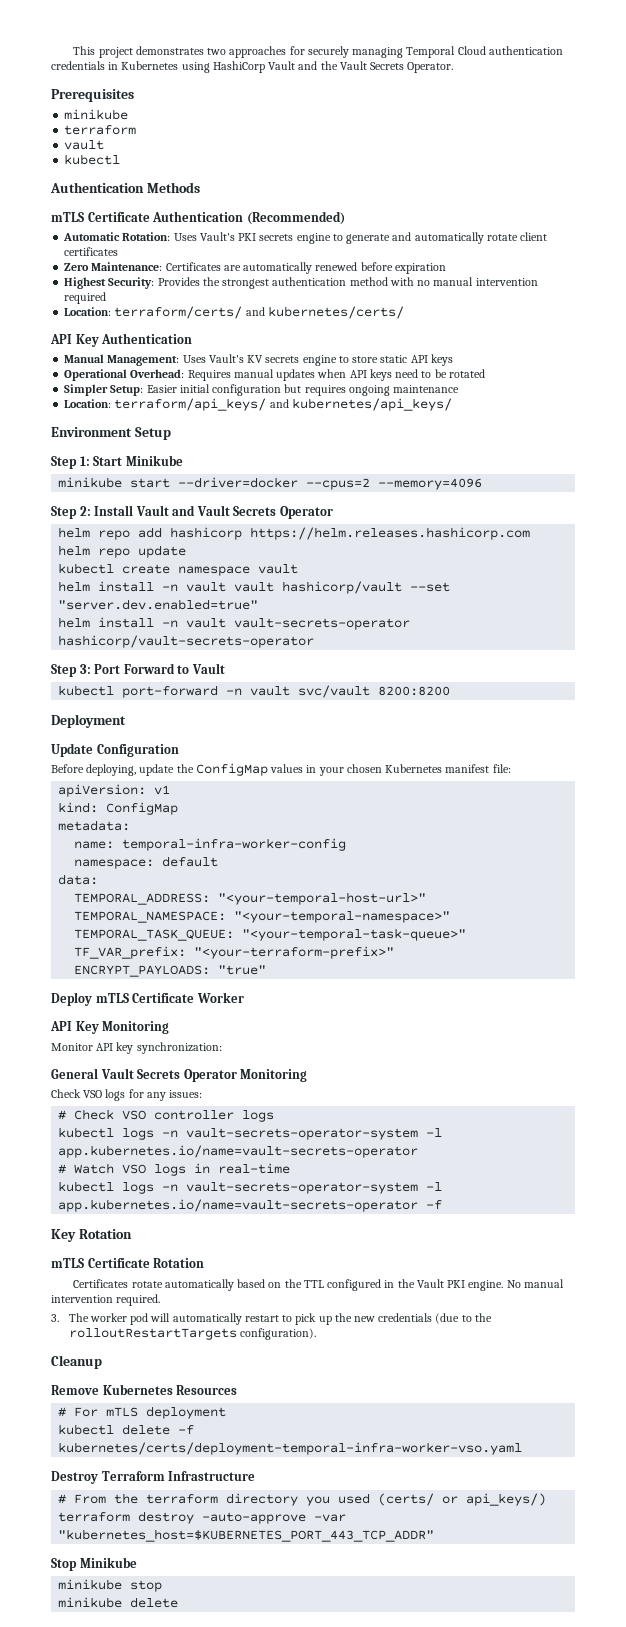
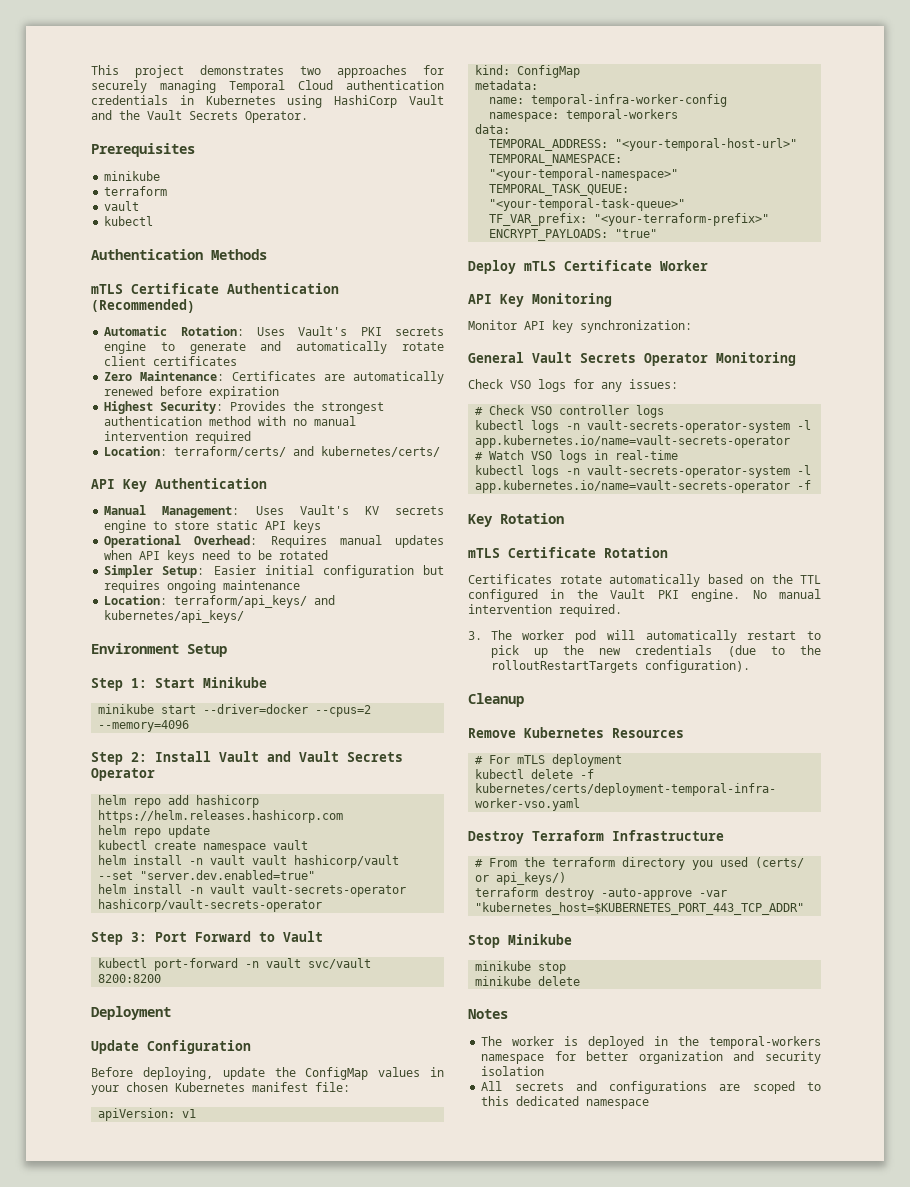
- namespace: default
+ namespace: temporal-workers
+ Notes
+ The worker is deployed in the temporal-workers namespace for better organization and security isolation
+ All secrets and configurations are scoped to this dedicated namespace

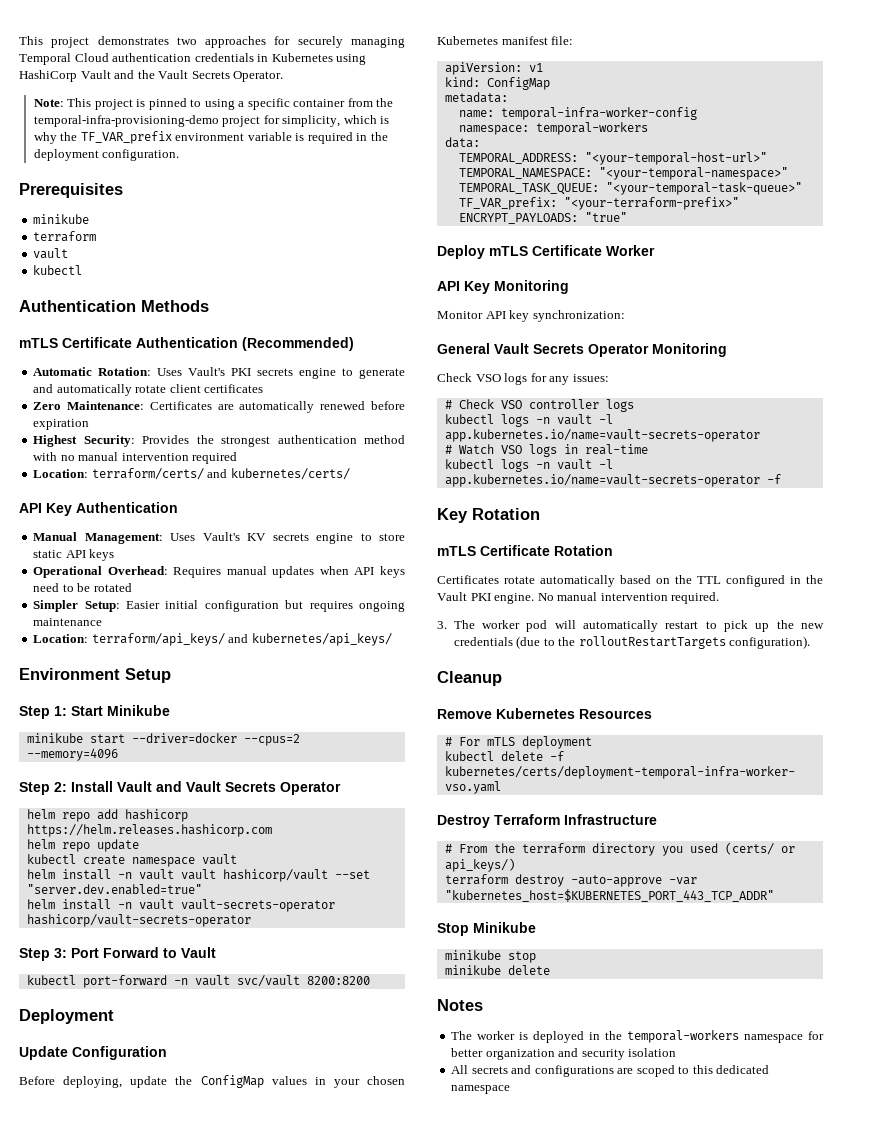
+ Note: This project is pinned to using a specific container from the temporal-infra-provisioning-demo project for simplicity, which is why the TF_VAR_prefix environment variable is required in the deployment configuration.
  # Check VSO controller logs
- kubectl logs -n vault-secrets-operator-system -l app.kubernetes.io/name=vault-secrets-operator
+ kubectl logs -n vault -l app.kubernetes.io/name=vault-secrets-operator
- kubectl logs -n vault-secrets-operator-system -l app.kubernetes.io/name=vault-secrets-operator -f
+ kubectl logs -n vault -l app.kubernetes.io/name=vault-secrets-operator -f

